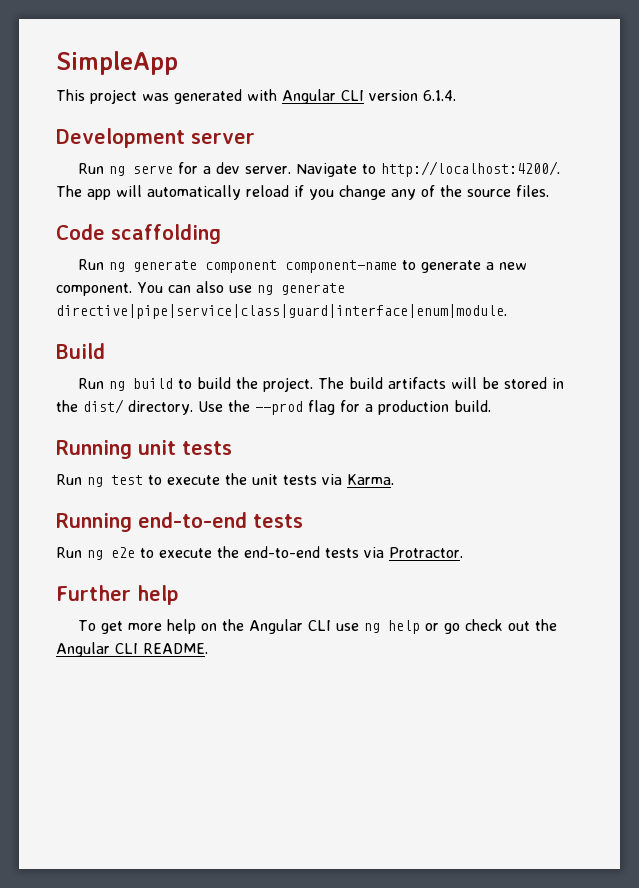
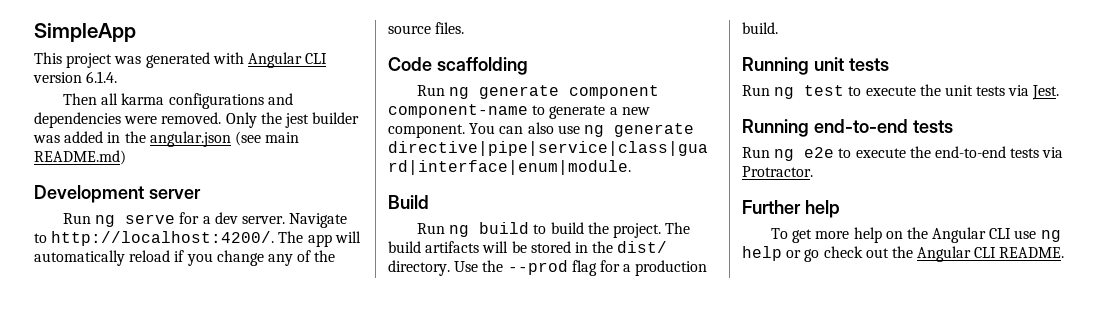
+ Then all karma configurations and dependencies were removed. Only the jest builder was added in the angular.json (see main README.md)
- Run ng test to execute the unit tests via Karma.
+ Run ng test to execute the unit tests via Jest.

